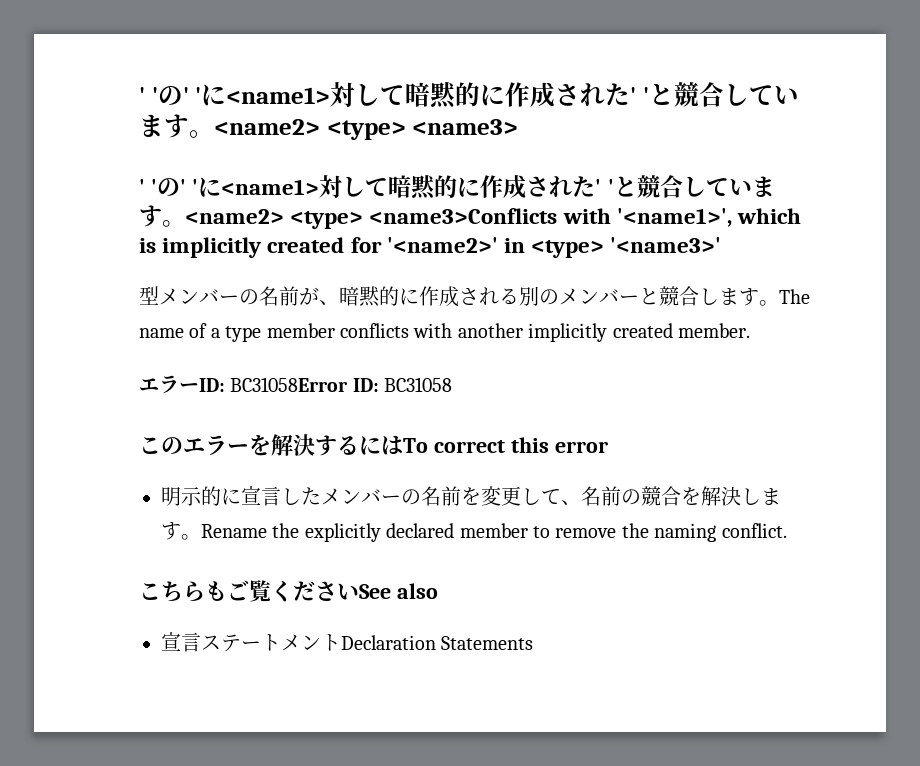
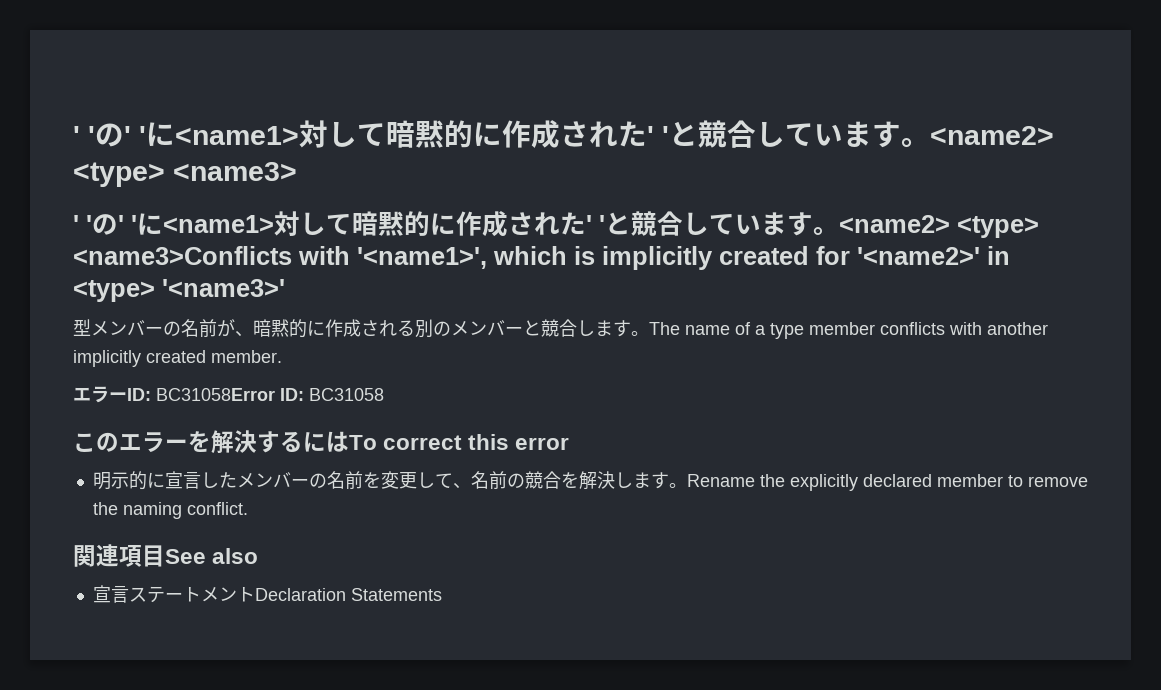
- こちらもご覧くださいSee also
+ 関連項目See also

